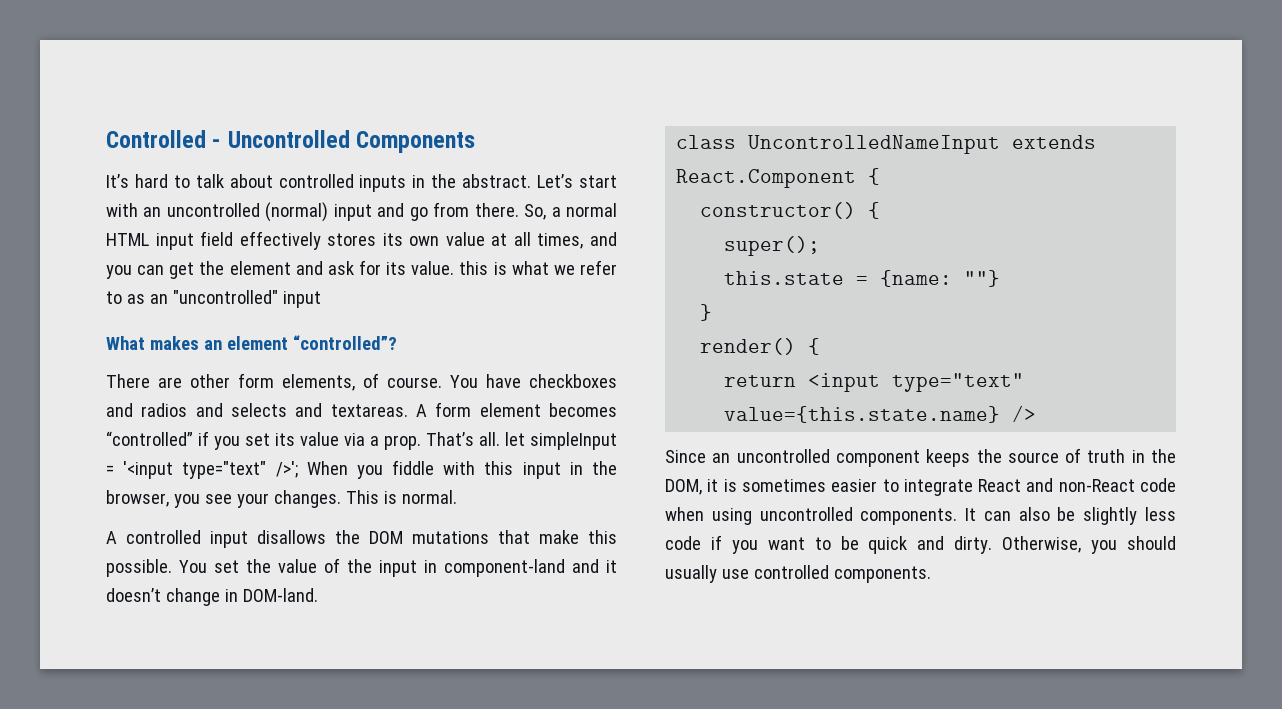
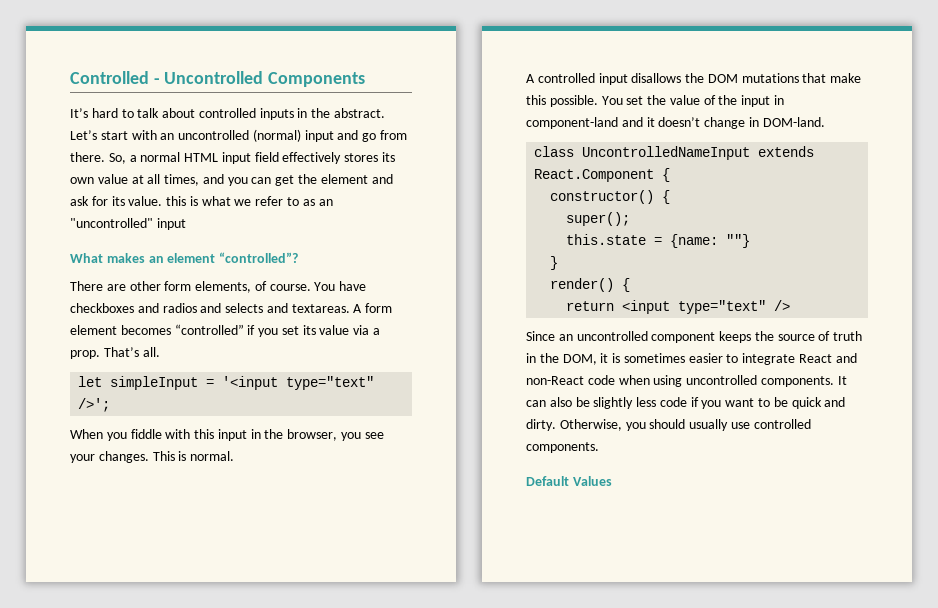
- That’s all. let simpleInput = '<input type="text" />'; When you fiddle with this input in the browser, you see your changes.
+ That’s all.
+ let simpleInput = '<input type="text" />';
+ When you fiddle with this input in the browser, you see your changes.
- return <input type="text" value={this.state.name} />
+ return <input type="text" />
+ Default Values

